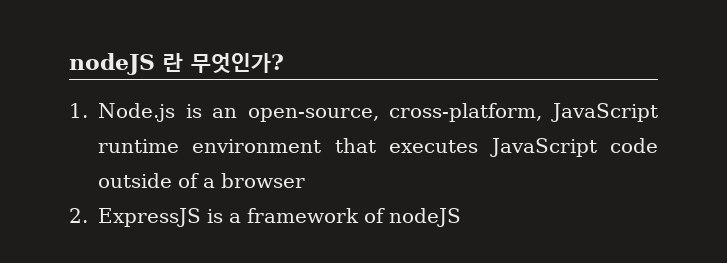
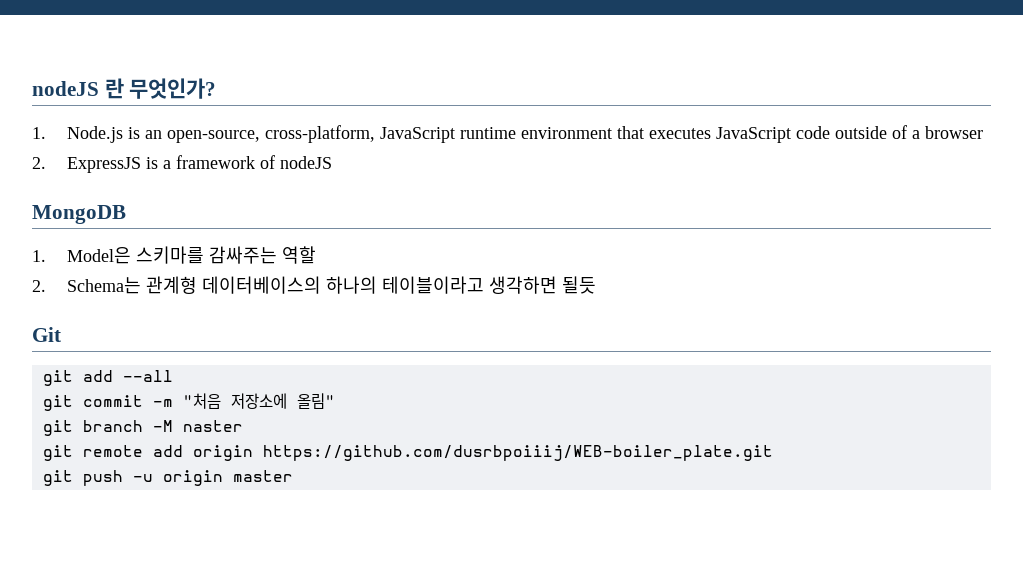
+ MongoDB
+ 1. Model은 스키마를 감싸주는 역할
+ 2. Schema는 관계형 데이터베이스의 하나의 테이블이라고 생각하면 될듯
+ Git
+ git add --all
+ git commit -m "처음 저장소에 올림"
+ git branch -M naster
+ git remote add origin https://github.com/dusrbpoiiij/WEB-boiler_plate.git
+ git push -u origin master

